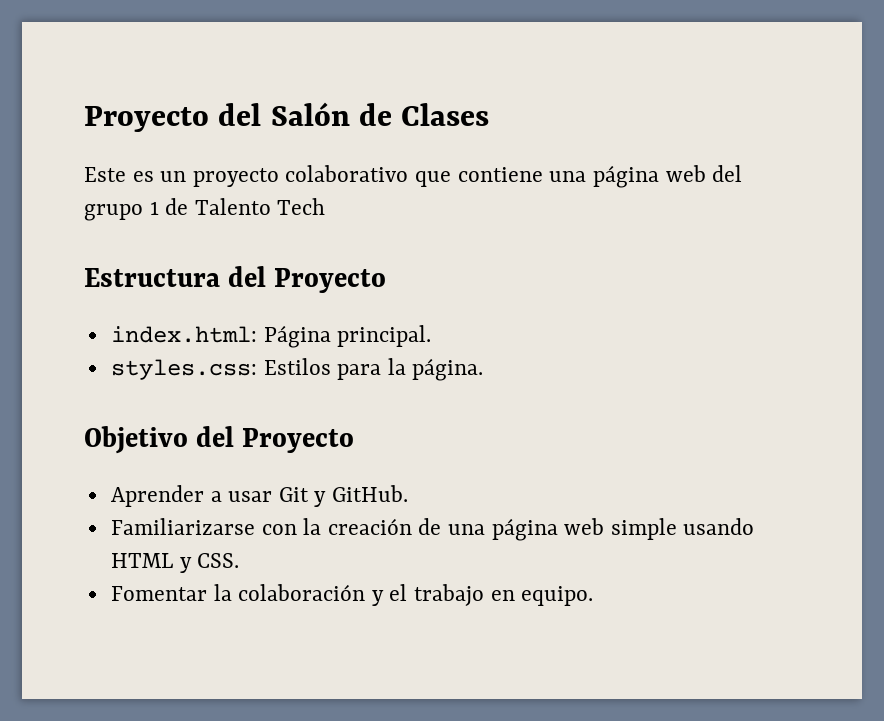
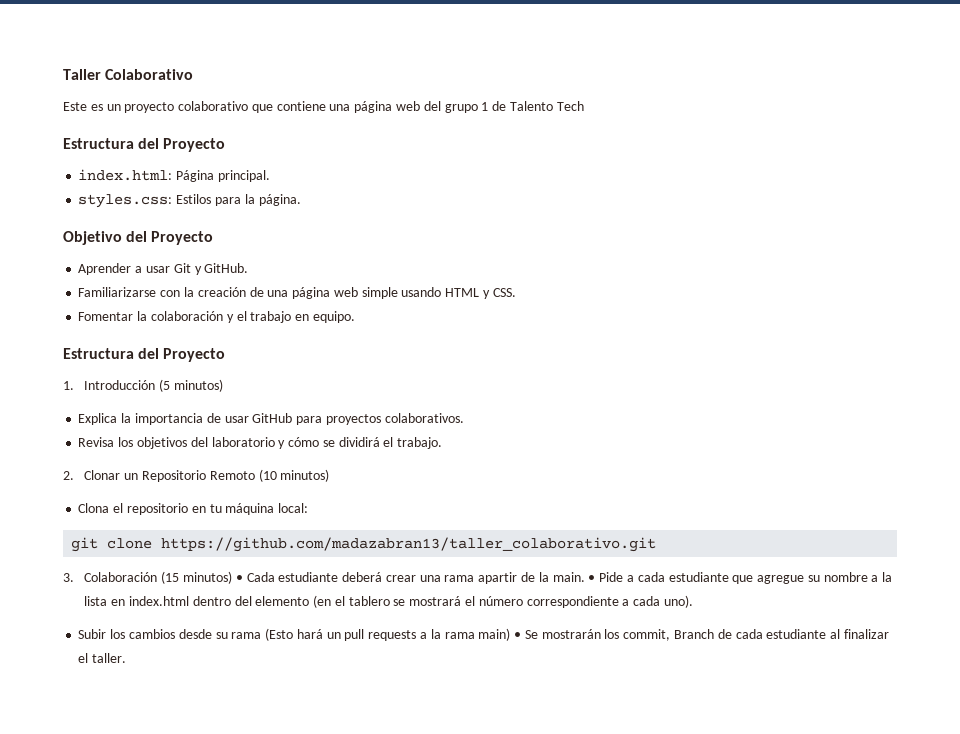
- Proyecto del Salón de Clases
+ Taller Colaborativo
  Fomentar la colaboración y el trabajo en equipo.
+ Estructura del Proyecto
+ 1. Introducción (5 minutos)
+ Explica la importancia de usar GitHub para proyectos colaborativos.
+ Revisa los objetivos del laboratorio y cómo se dividirá el trabajo.
+ 2. Clonar un Repositorio Remoto (10 minutos)
+ Clona el repositorio en tu máquina local:
+ git clone https://github.com/madazabran13/taller_colaborativo.git
+ 3. Colaboración (15 minutos) • Cada estudiante deberá crear una rama apartir de la main. • Pide a cada estudiante que agregue su nombre a la lista en index.html dentro del elemento (en el tablero se mostrará el número correspondiente a cada uno).
+ Subir los cambios desde su rama (Esto hará un pull requests a la rama main) • Se mostrarán los commit, Branch de cada estudiante al finalizar el taller.

